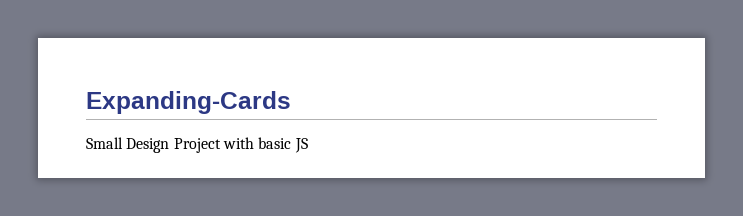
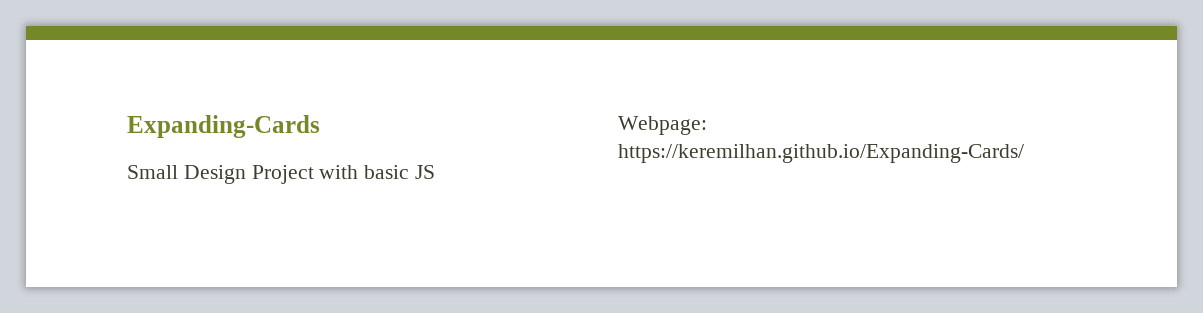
+ Webpage: https://keremilhan.github.io/Expanding-Cards/

